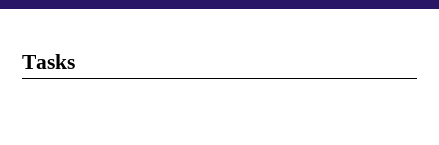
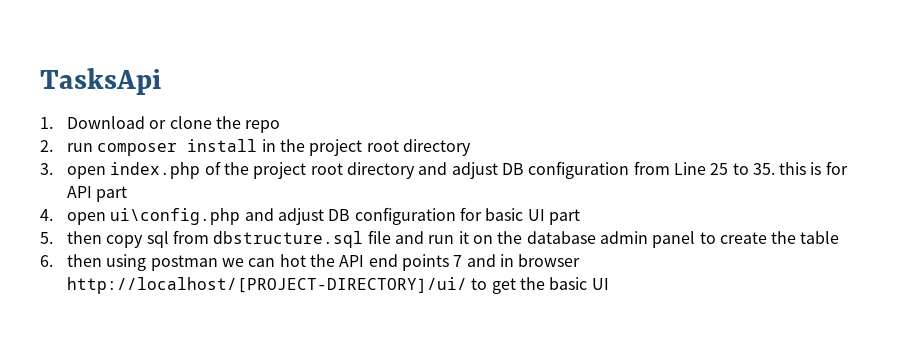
- Tasks
+ TasksApi
+ 1. Download or clone the repo
+ 2. run composer install in the project root directory
+ 3. open index.php of the project root directory and adjust DB configuration from Line 25 to 35. this is for API part
+ 4. open ui\config.php and adjust DB configuration for basic UI part
+ 5. then copy sql from dbstructure.sql file and run it on the database admin panel to create the table
+ 6. then using postman we can hot the API end points 7 and in browser http://localhost/[PROJECT-DIRECTORY]/ui/ to get the basic UI

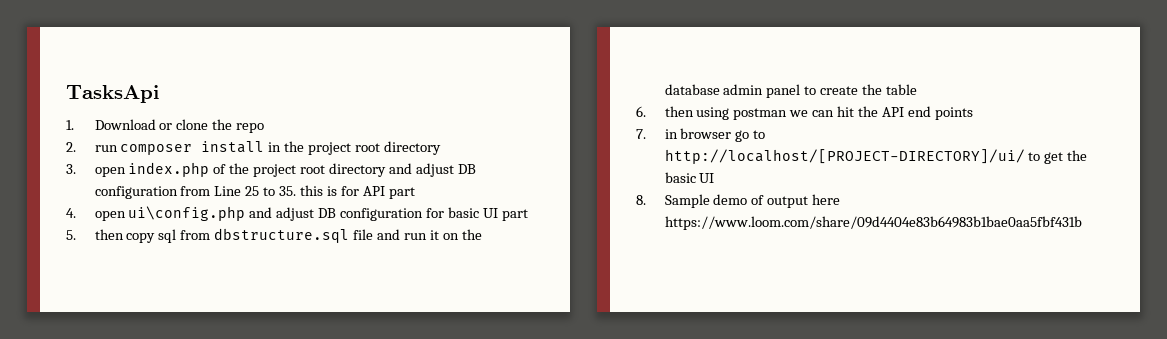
- 6. then using postman we can hot the API end points 7 and in browser http://localhost/[PROJECT-DIRECTORY]/ui/ to get the basic UI
+ 6. then using postman we can hit the API end points
+ 7. in browser go to http://localhost/[PROJECT-DIRECTORY]/ui/ to get the basic UI
+ 8. Sample demo of output here https://www.loom.com/share/09d4404e83b64983b1bae0aa5fbf431b

